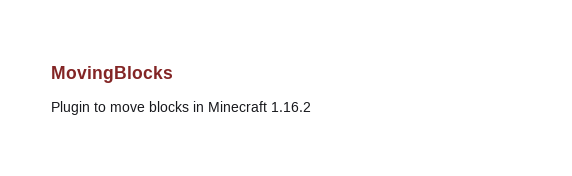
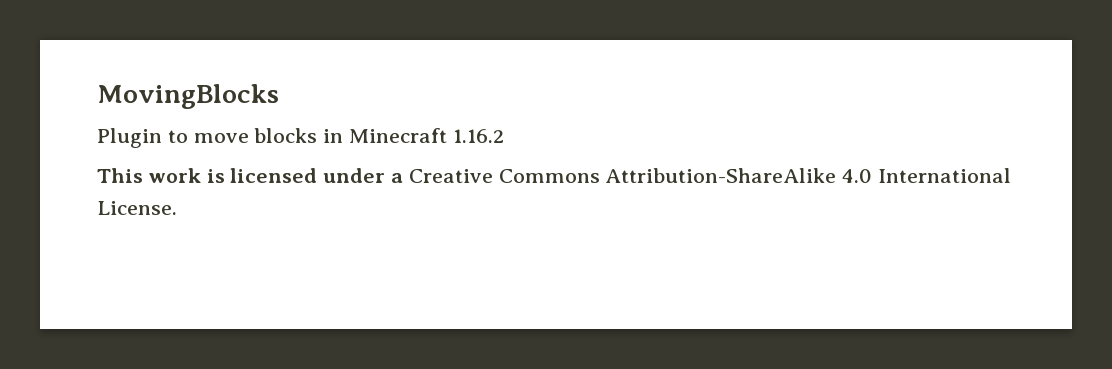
+ This work is licensed under a Creative Commons Attribution-ShareAlike 4.0 International License.

